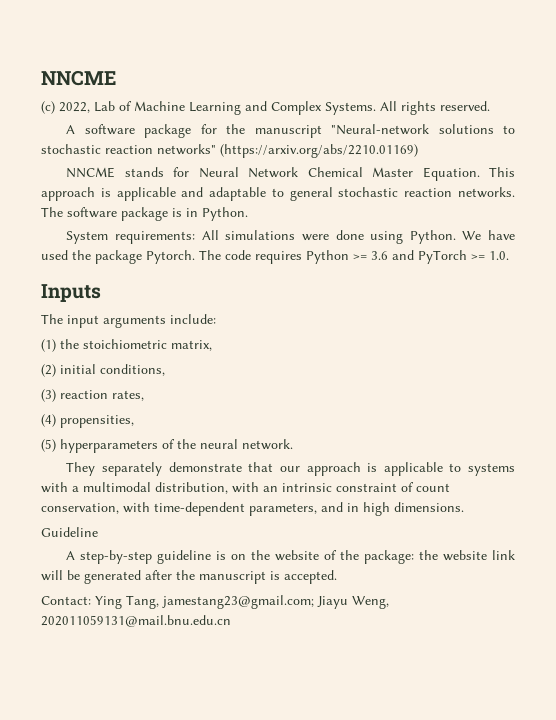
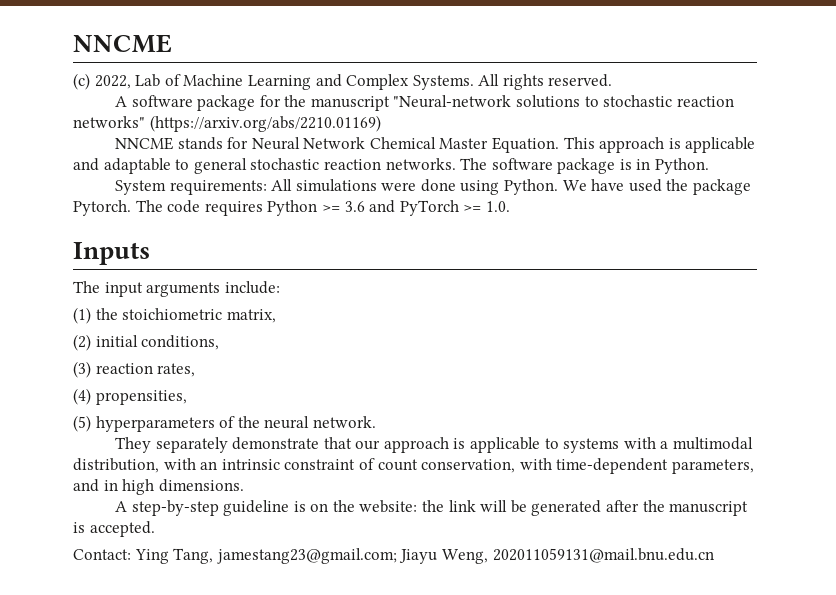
- Guideline
- A step-by-step guideline is on the website of the package: the website link will be generated after the manuscript is accepted.
+ A step-by-step guideline is on the website: the link will be generated after the manuscript is accepted.

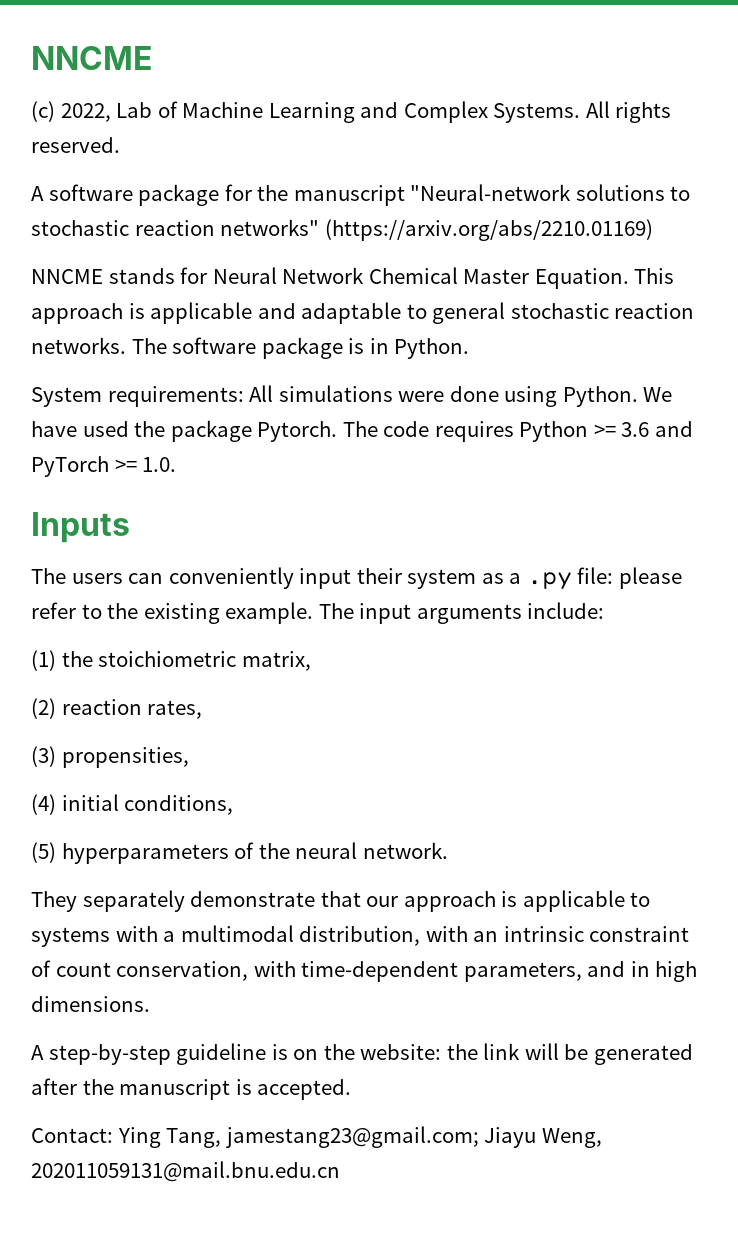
- The input arguments include:
+ The users can conveniently input their system as a .py file: please refer to the existing example. The input arguments include:
- (2) initial conditions,
- (3) reaction rates,
+ (2) reaction rates,
+ (3) propensities,
- (4) propensities,
+ (4) initial conditions,

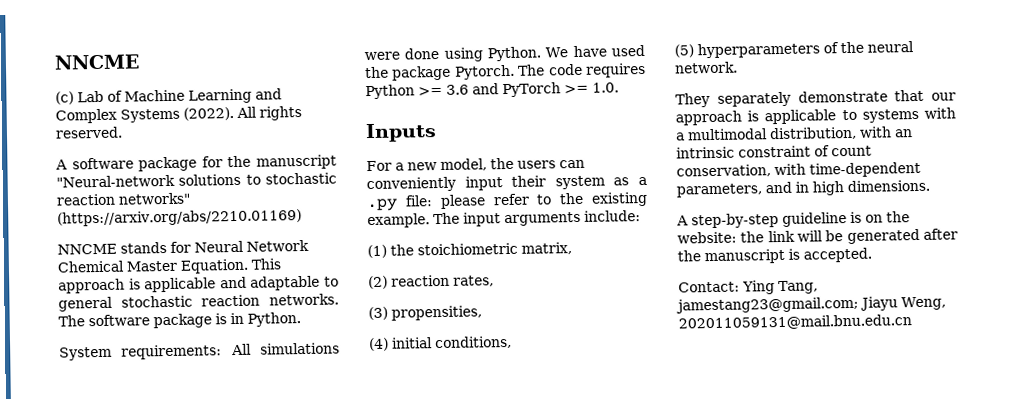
- (c) 2022, Lab of Machine Learning and Complex Systems.
+ (c) Lab of Machine Learning and Complex Systems (2022).
- The users can conveniently input their system as a .py file: please refer to the existing example.
+ For a new model, the users can conveniently input their system as a .py file: please refer to the existing example.

